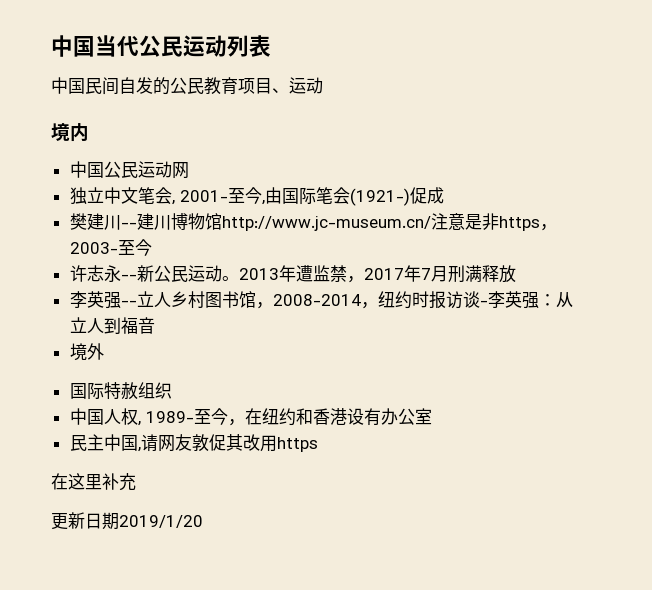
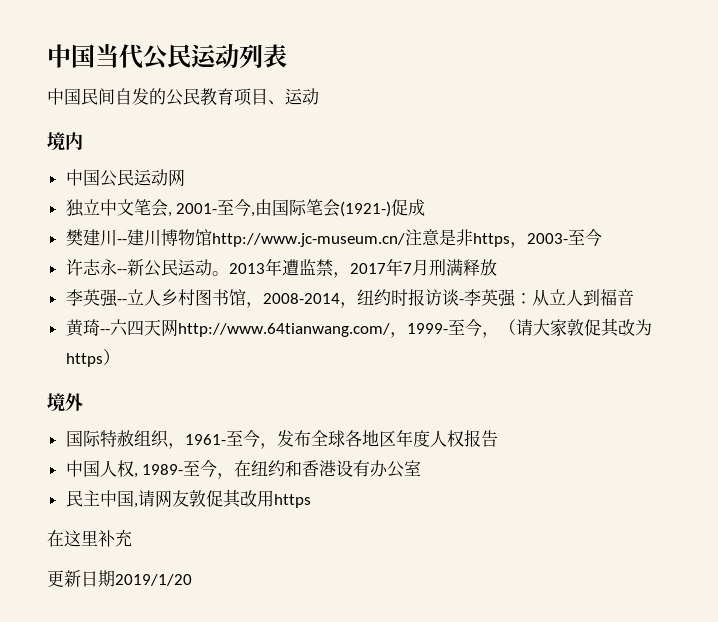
+ 黄琦--六四天网http://www.64tianwang.com/，1999-至今，（请大家敦促其改为https）
  境外
- 国际特赦组织
+ 国际特赦组织，1961-至今，发布全球各地区年度人权报告

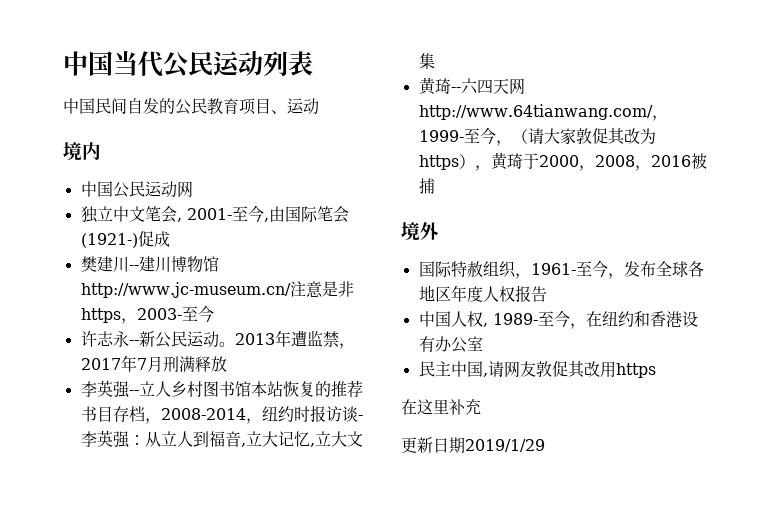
- 李英强--立人乡村图书馆，2008-2014，纽约时报访谈-李英强：从立人到福音
+ 李英强--立人乡村图书馆本站恢复的推荐书目存档，2008-2014，纽约时报访谈-李英强：从立人到福音,立大记忆,立大文集
- 黄琦--六四天网http://www.64tianwang.com/，1999-至今，（请大家敦促其改为https）
+ 黄琦--六四天网http://www.64tianwang.com/，1999-至今，（请大家敦促其改为https），黄琦于2000，2008，2016被捕
- 更新日期2019/1/20
+ 更新日期2019/1/29

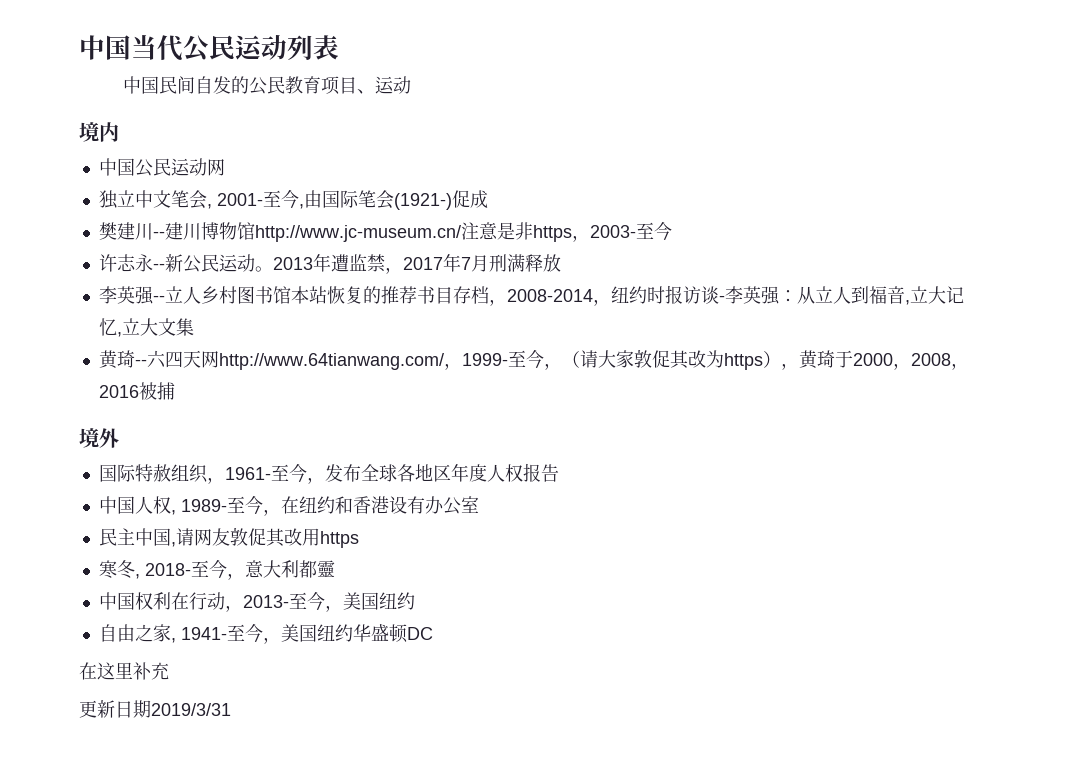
+ 寒冬, 2018-至今，意大利都靈
+ 中国权利在行动，2013-至今，美国纽约
+ 自由之家, 1941-至今，美国纽约华盛顿DC
- 更新日期2019/1/29
+ 更新日期2019/3/31

